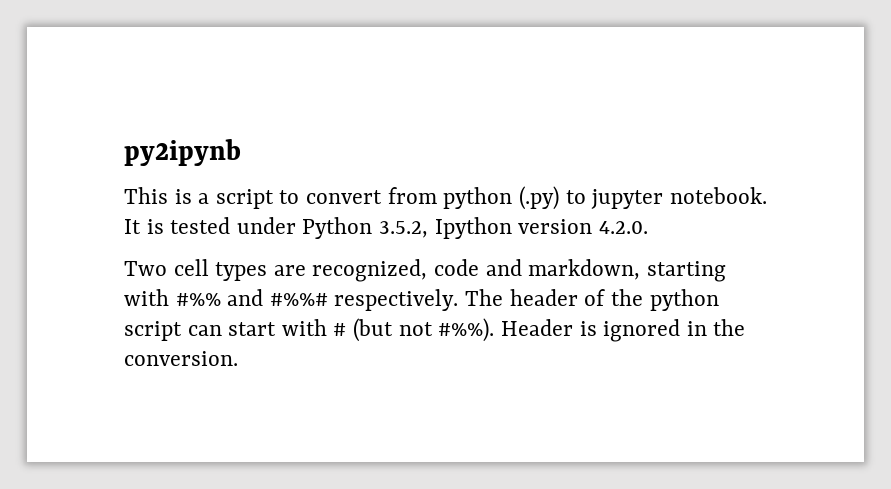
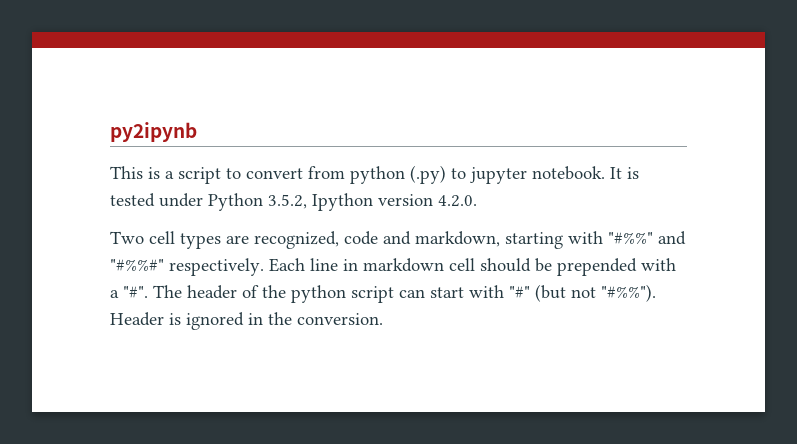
- Two cell types are recognized, code and markdown, starting with #%% and #%%# respectively.
+ Two cell types are recognized, code and markdown, starting with "#%%" and "#%%#" respectively. Each line in markdown cell should be prepended with a "#".
- The header of the python script can start with # (but not #%%).
+ The header of the python script can start with "#" (but not "#%%").

